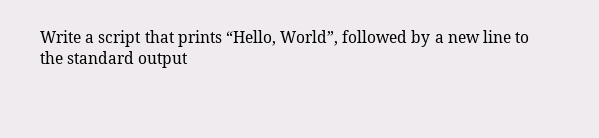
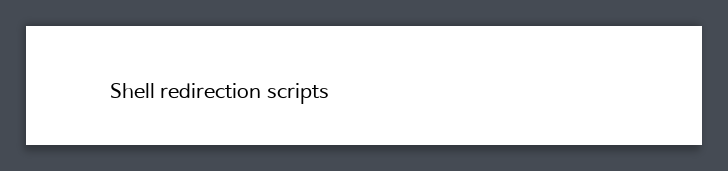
- Write a script that prints “Hello, World”, followed by a new line to the standard output
+ Shell redirection scripts

